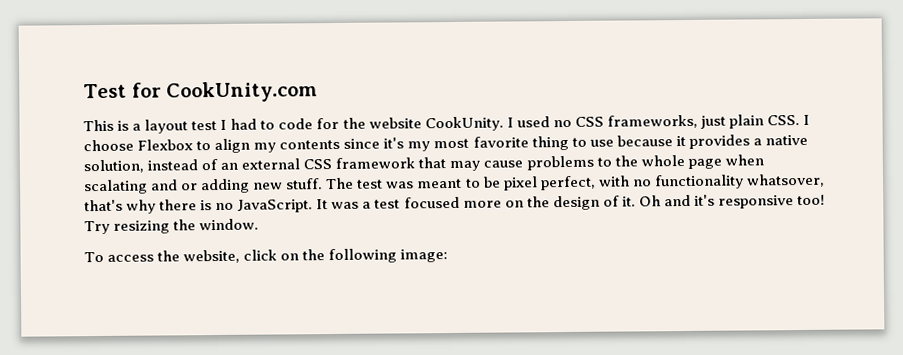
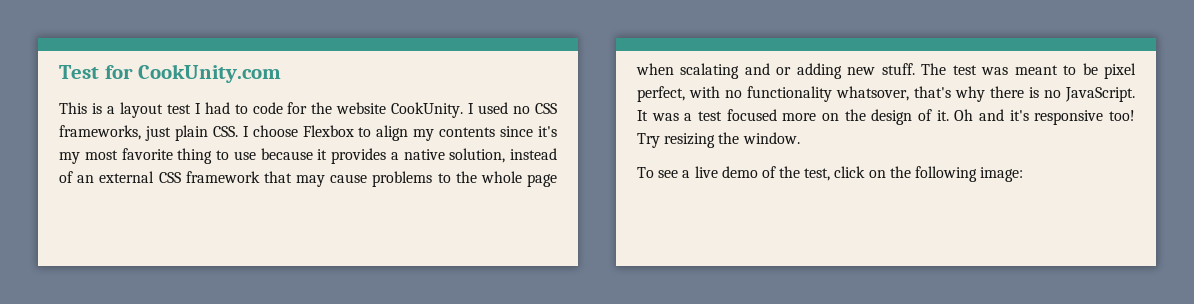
- To access the website, click on the following image:
+ To see a live demo of the test, click on the following image:

